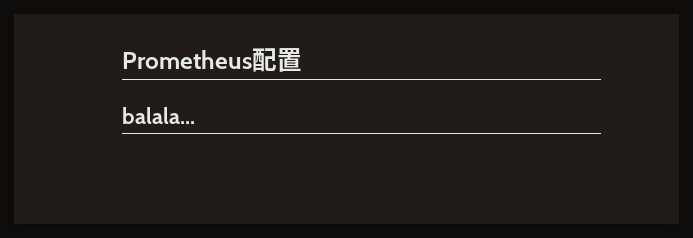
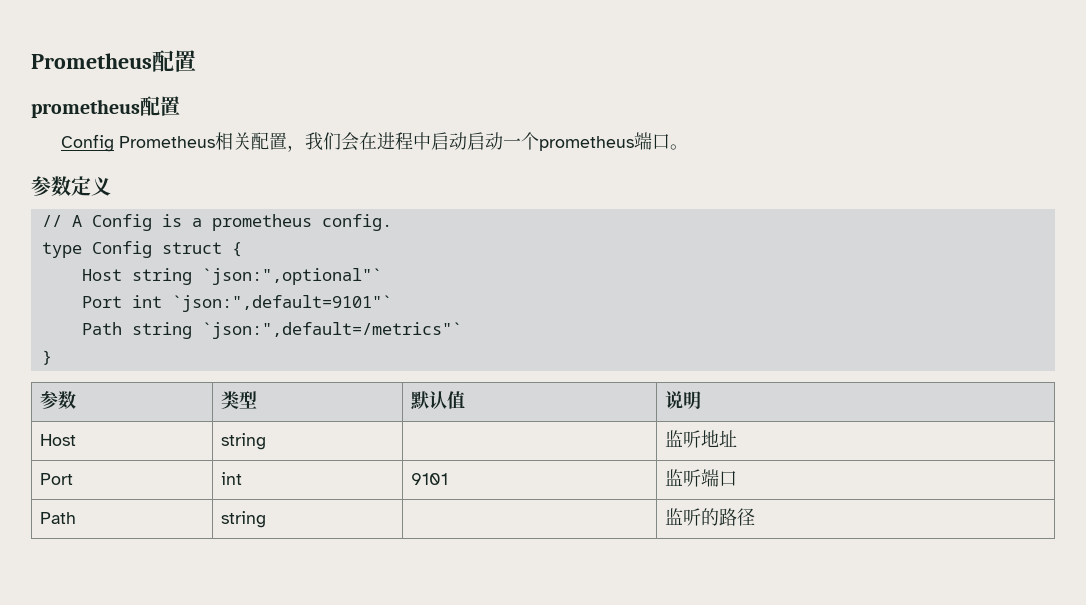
- balala...
+ prometheus配置
+ Config Prometheus相关配置，我们会在进程中启动启动一个prometheus端口。
+ 参数定义
+ // A Config is a prometheus config.
+ type Config struct {
+ Host string `json:",optional"`
+ Port int `json:",default=9101"`
+ Path string `json:",default=/metrics"`
+ }
+ 参数 | 类型 | 默认值 | 说明
+ Host | string | | 监听地址
+ Port | int | 9101 | 监听端口
+ Path | string | | 监听的路径

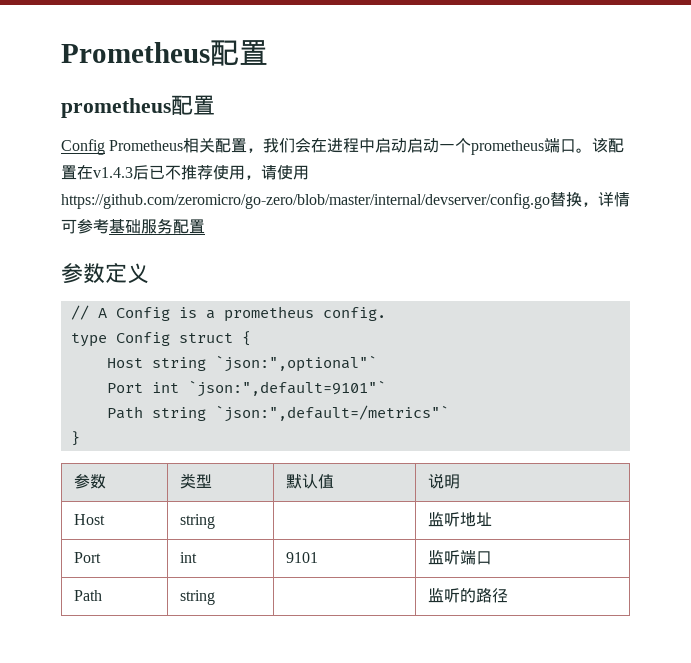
+ 该配置在v1.4.3后已不推荐使用，请使用https://github.com/zeromicro/go-zero/blob/master/internal/devserver/config.go替换，详情可参考基础服务配置

